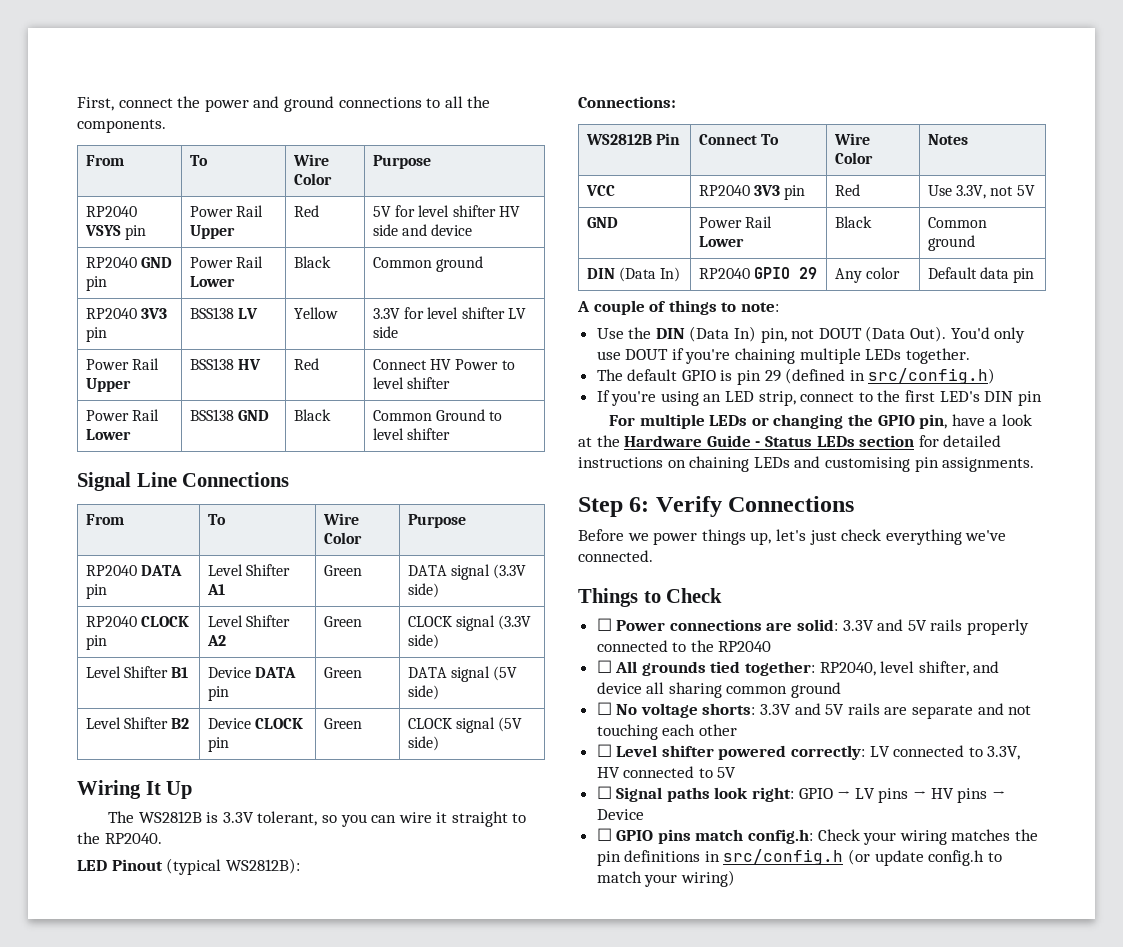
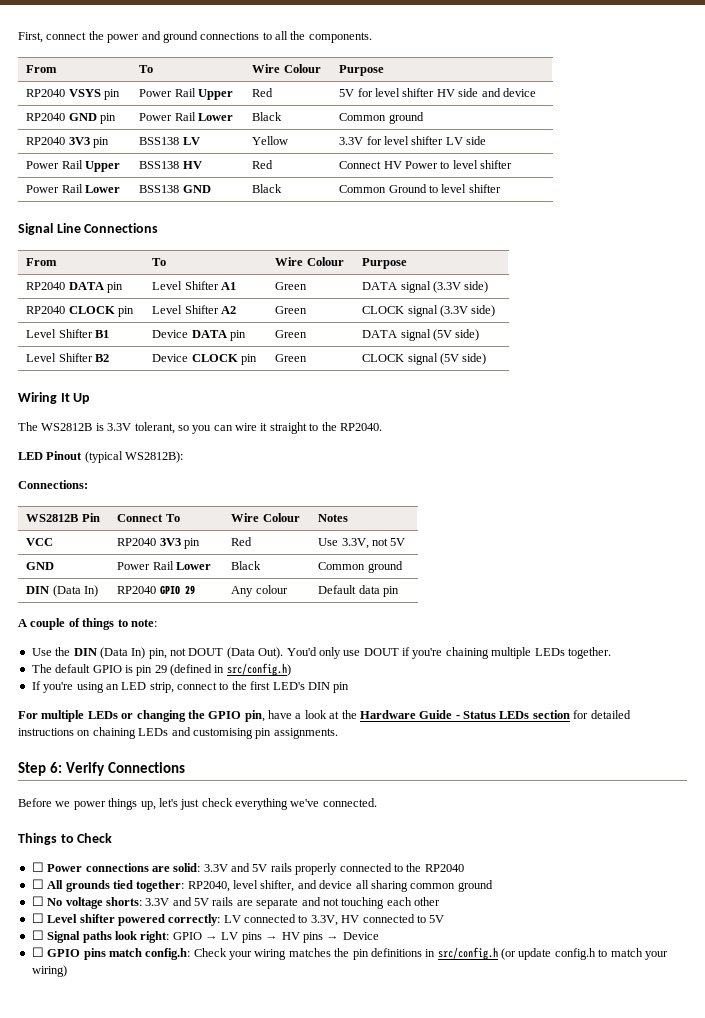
  First, connect the power and ground connections to all the components.
- From | To | Wire Color | Purpose
+ From | To | Wire Colour | Purpose
  Signal Line Connections
- From | To | Wire Color | Purpose
+ From | To | Wire Colour | Purpose
- WS2812B Pin | Connect To | Wire Color | Notes
+ WS2812B Pin | Connect To | Wire Colour | Notes
- DIN (Data In) | RP2040 GPIO 29 | Any color | Default data pin
+ DIN (Data In) | RP2040 GPIO 29 | Any colour | Default data pin

